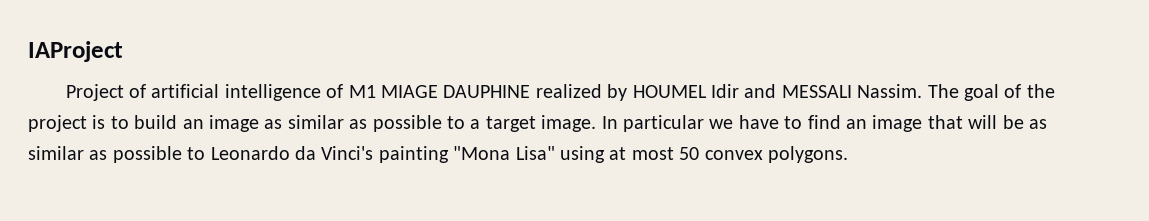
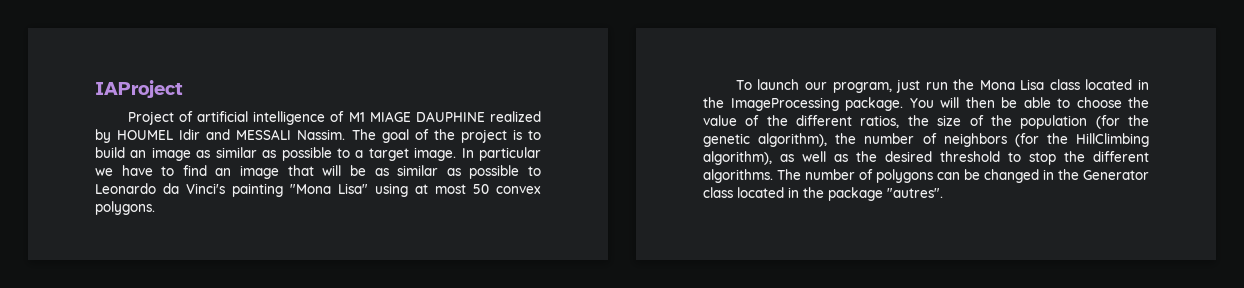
+ To launch our program, just run the Mona Lisa class located in the ImageProcessing package. You will then be able to choose the value of the different ratios, the size of the population (for the genetic algorithm), the number of neighbors (for the HillClimbing algorithm), as well as the desired threshold to stop the different algorithms. The number of polygons can be changed in the Generator class located in the package "autres".

